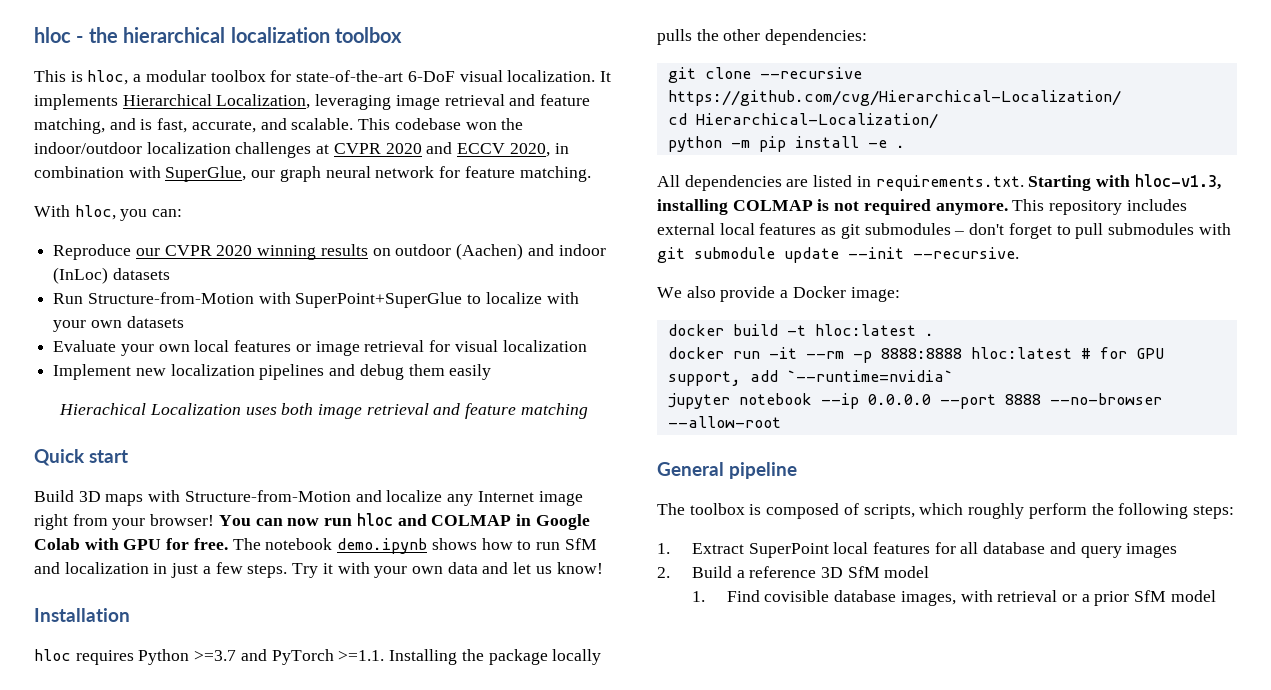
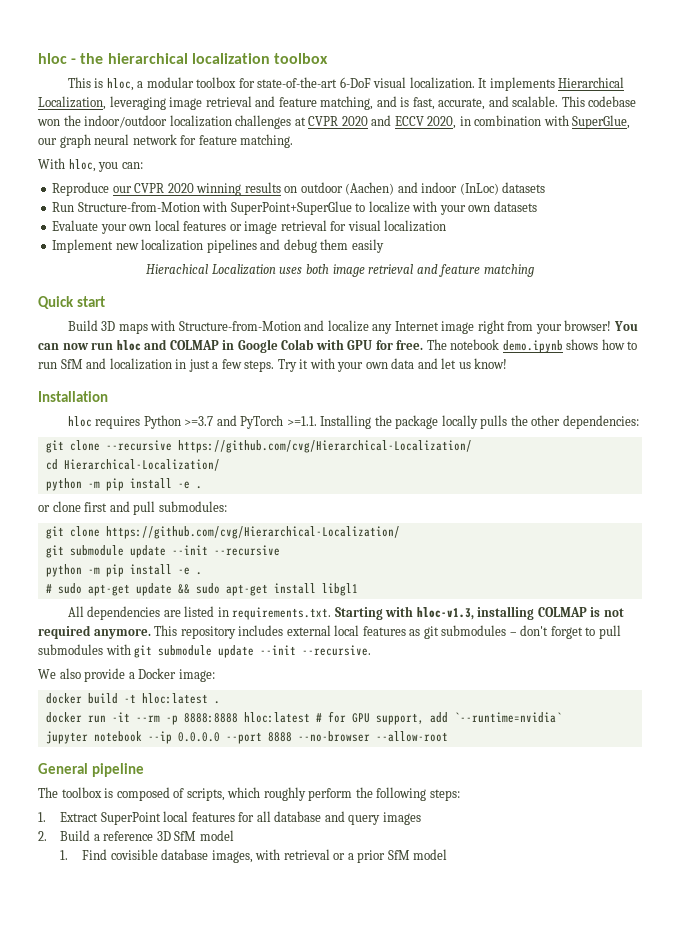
+ or clone first and pull submodules:
+ git clone https://github.com/cvg/Hierarchical-Localization/
+ git submodule update --init --recursive
+ python -m pip install -e .
+ # sudo apt-get update && sudo apt-get install libgl1

